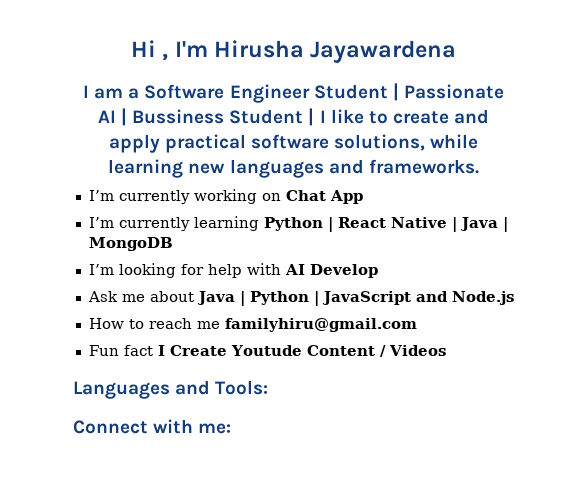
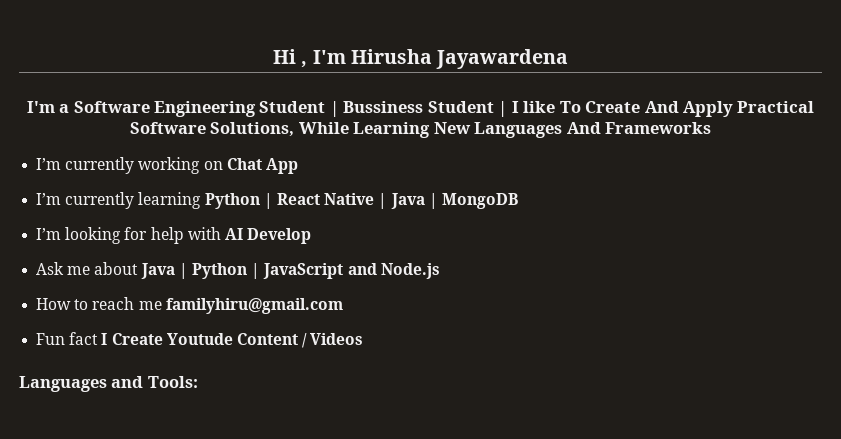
- I am a Software Engineer Student | Passionate AI | Bussiness Student | I like to create and apply practical software solutions, while learning new languages and frameworks.
+ I'm a Software Engineering Student | Bussiness Student | I like To Create And Apply Practical Software Solutions, While Learning New Languages And Frameworks
- Connect with me:

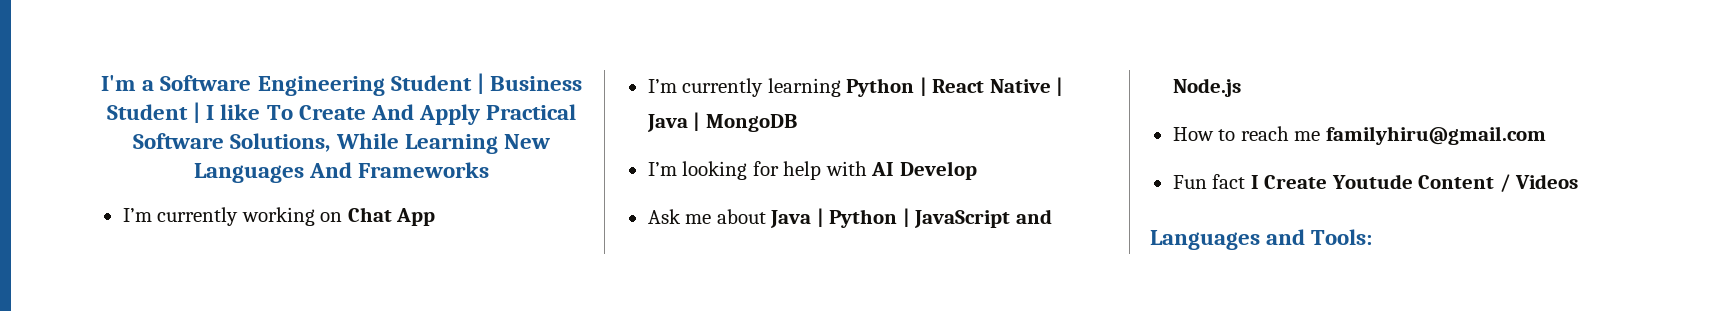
- Hi , I'm Hirusha Jayawardena
- I'm a Software Engineering Student | Bussiness Student | I like To Create And Apply Practical Software Solutions, While Learning New Languages And Frameworks
+ I'm a Software Engineering Student | Business Student | I like To Create And Apply Practical Software Solutions, While Learning New Languages And Frameworks

